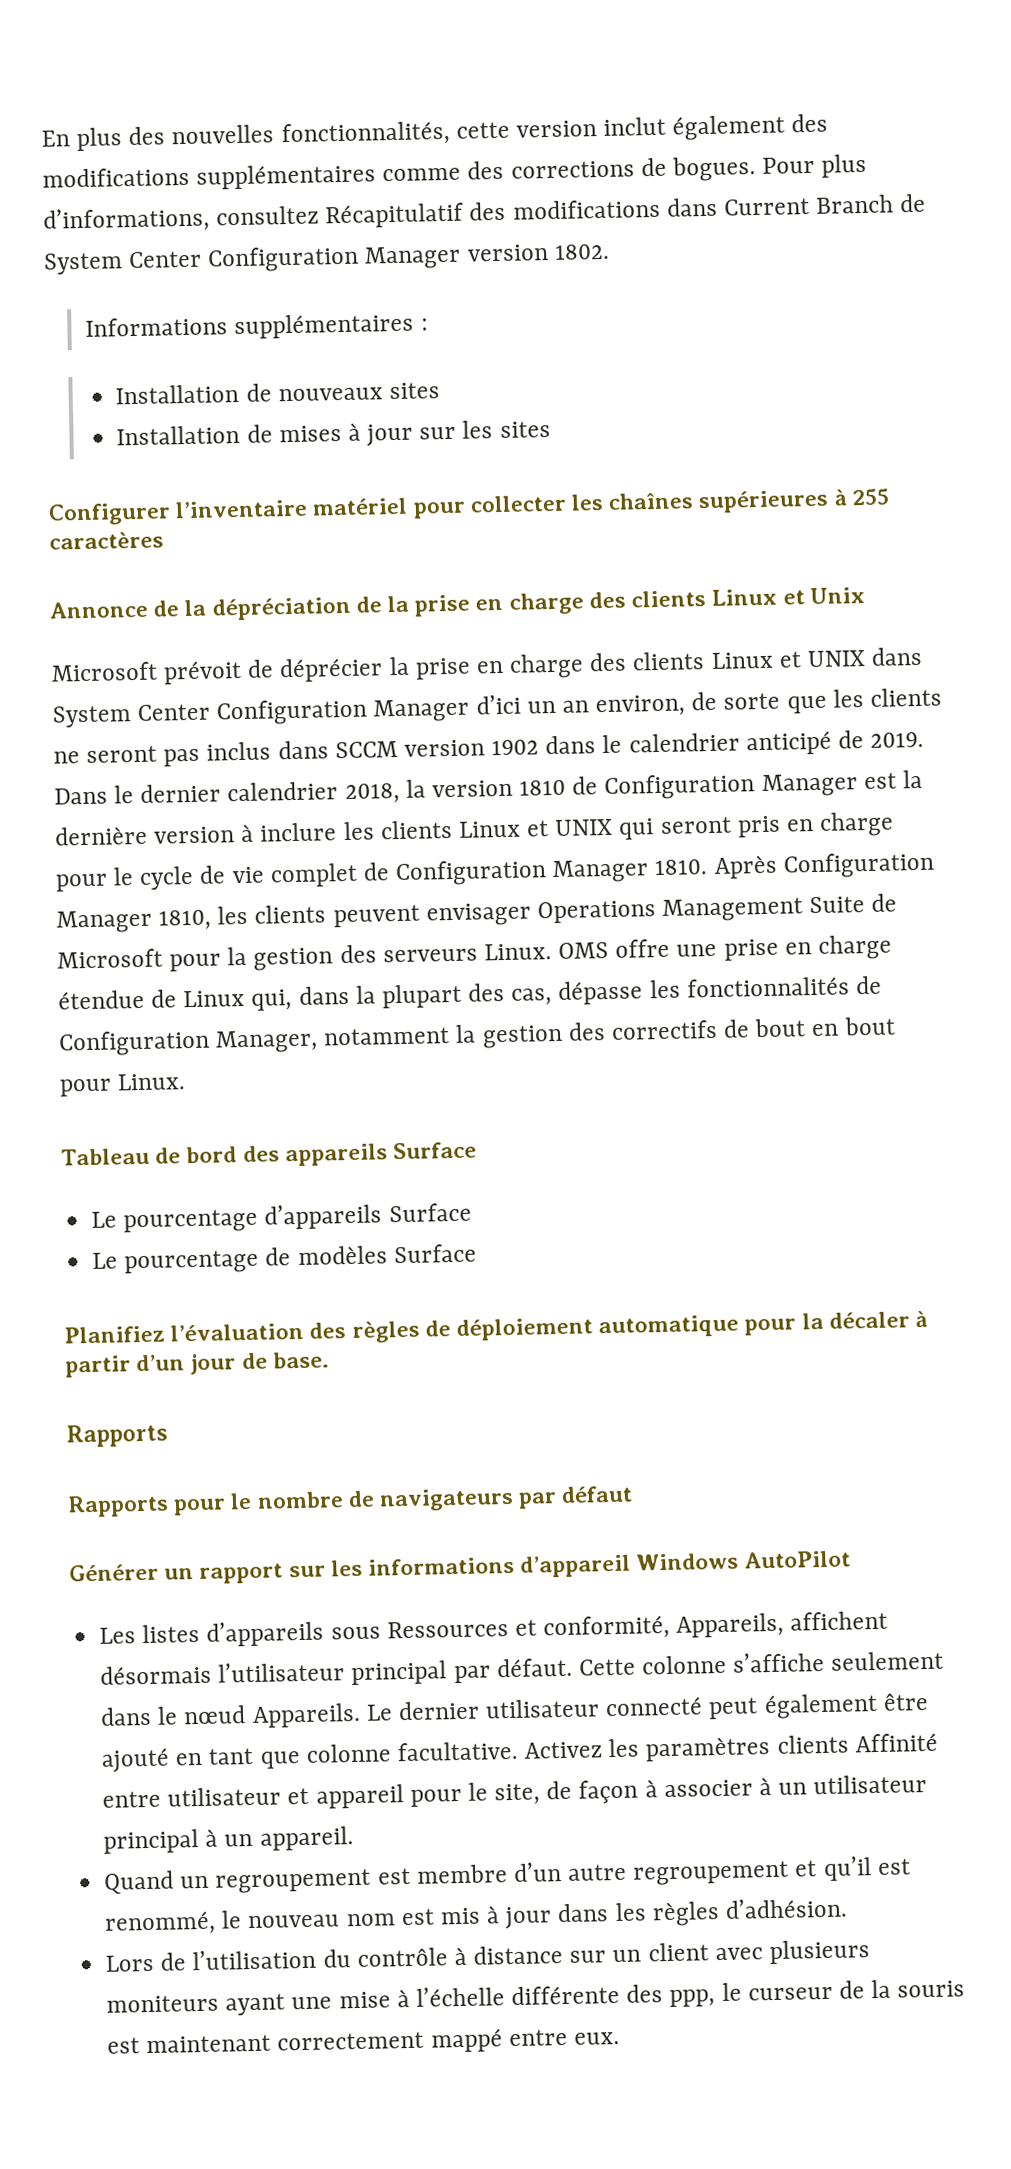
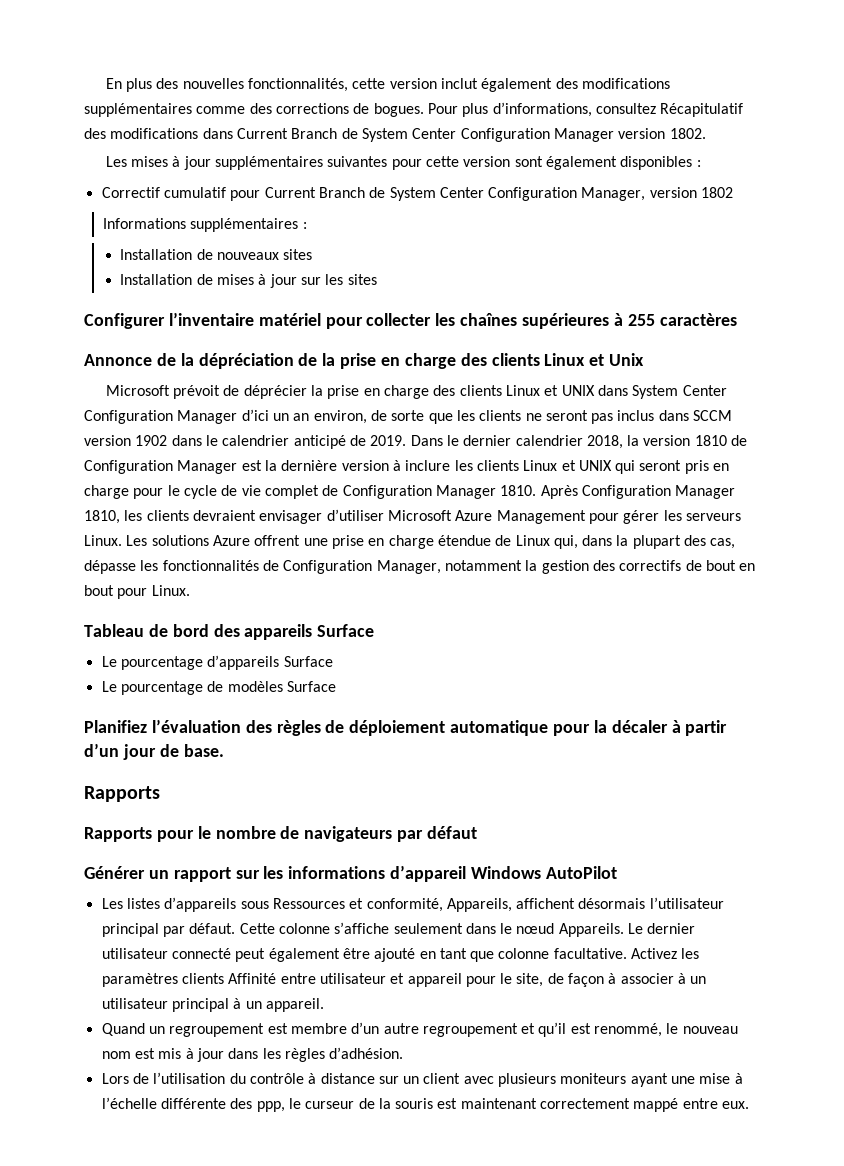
+ Les mises à jour supplémentaires suivantes pour cette version sont également disponibles :
+ Correctif cumulatif pour Current Branch de System Center Configuration Manager, version 1802
- Après Configuration Manager 1810, les clients peuvent envisager Operations Management Suite de Microsoft pour la gestion des serveurs Linux. OMS offre une prise en charge étendue de Linux qui, dans la plupart des cas, dépasse les fonctionnalités de Configuration Manager, notamment la gestion des correctifs de bout en bout pour Linux.
+ Après Configuration Manager 1810, les clients devraient envisager d’utiliser Microsoft Azure Management pour gérer les serveurs Linux. Les solutions Azure offrent une prise en charge étendue de Linux qui, dans la plupart des cas, dépasse les fonctionnalités de Configuration Manager, notamment la gestion des correctifs de bout en bout pour Linux.

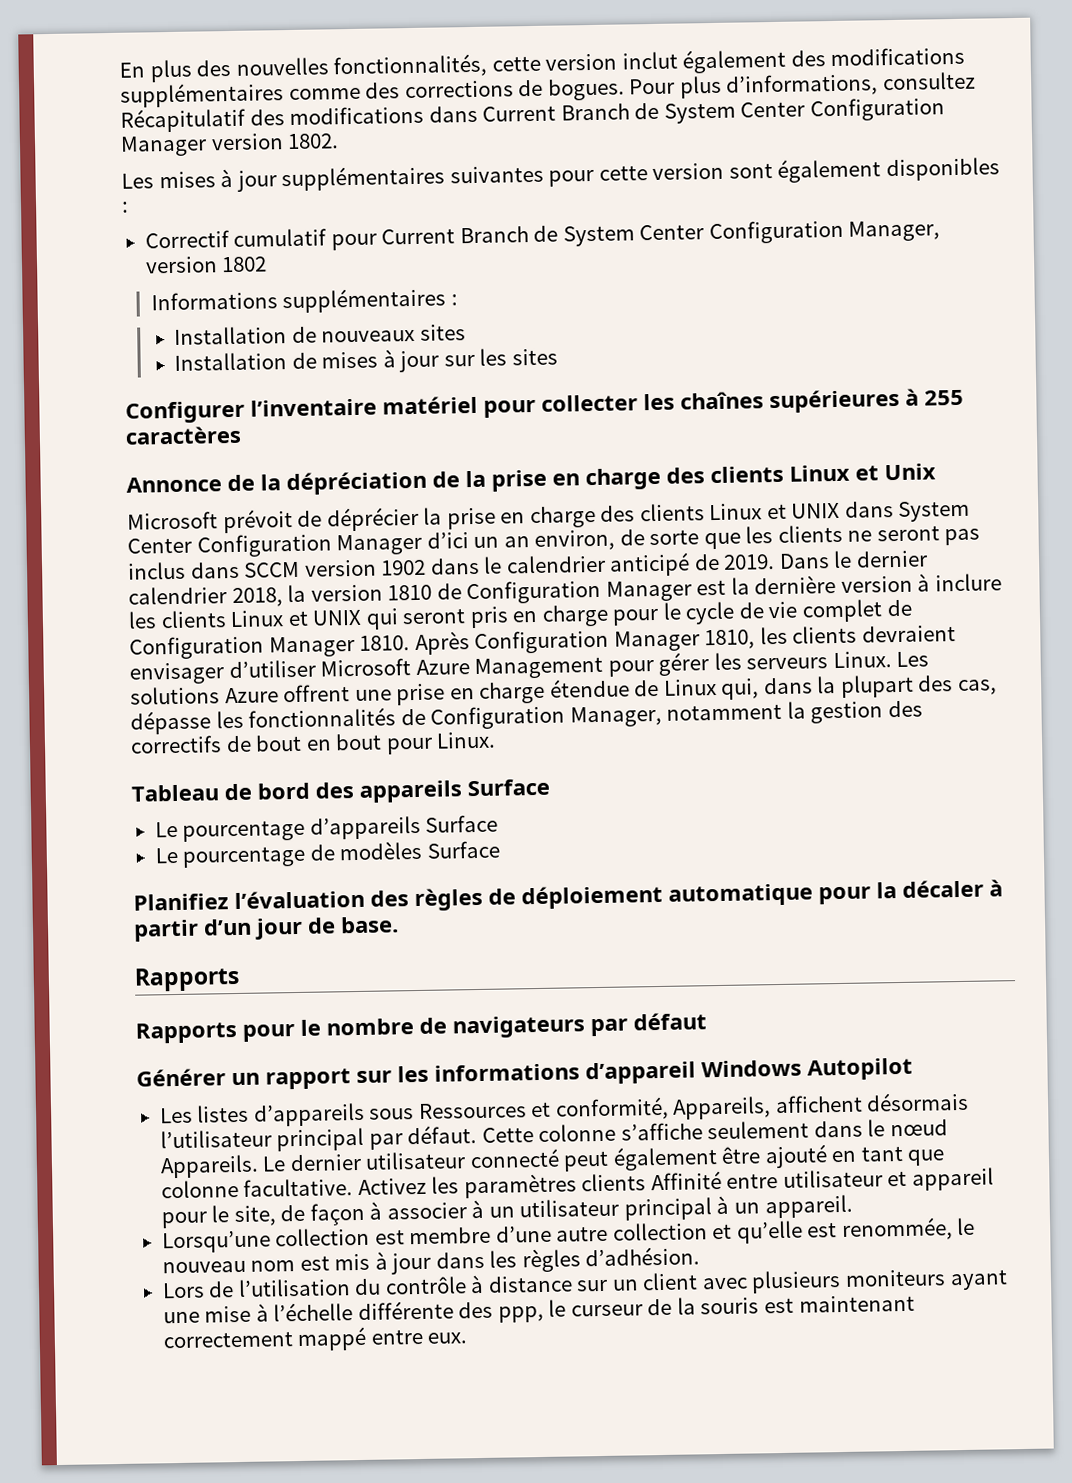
- Générer un rapport sur les informations d’appareil Windows AutoPilot
+ Générer un rapport sur les informations d’appareil Windows Autopilot
- Quand un regroupement est membre d’un autre regroupement et qu’il est renommé, le nouveau nom est mis à jour dans les règles d’adhésion.
+ Lorsqu’une collection est membre d’une autre collection et qu’elle est renommée, le nouveau nom est mis à jour dans les règles d’adhésion.

